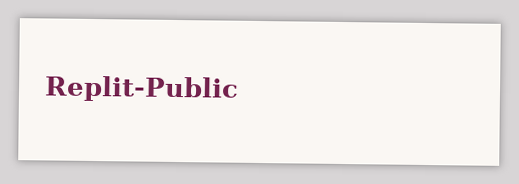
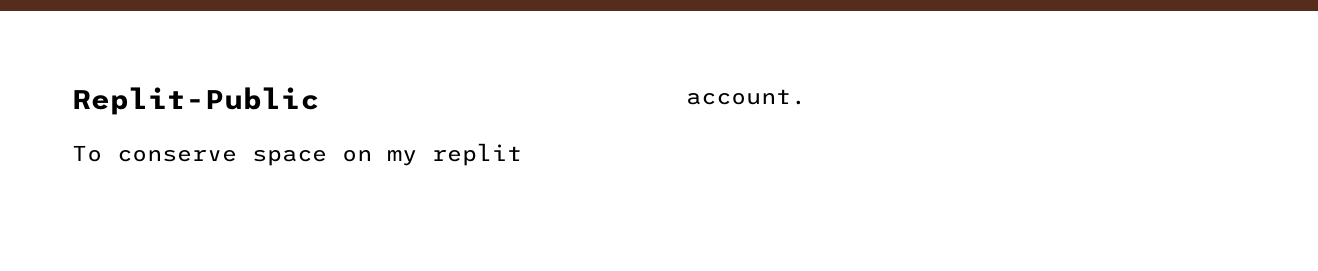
+ To conserve space on my replit account.

